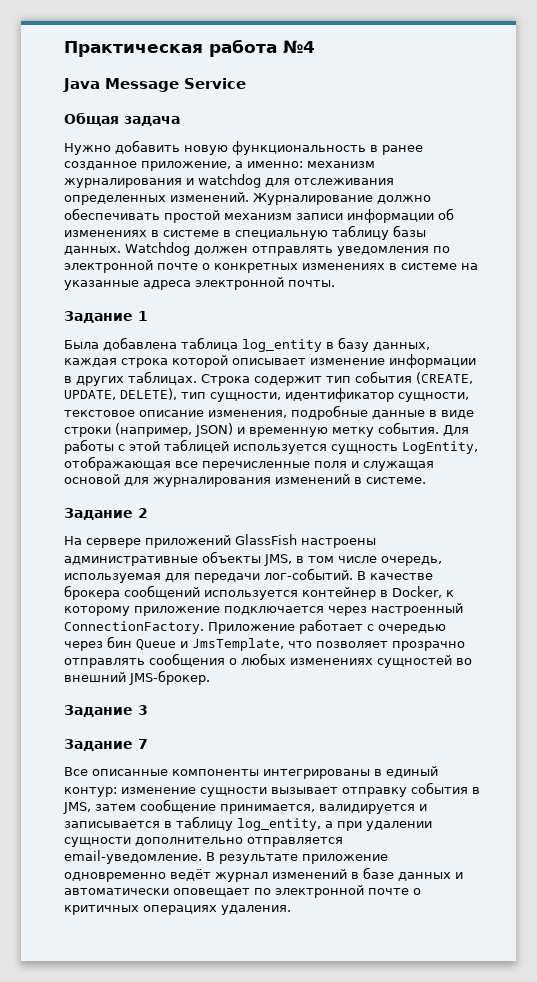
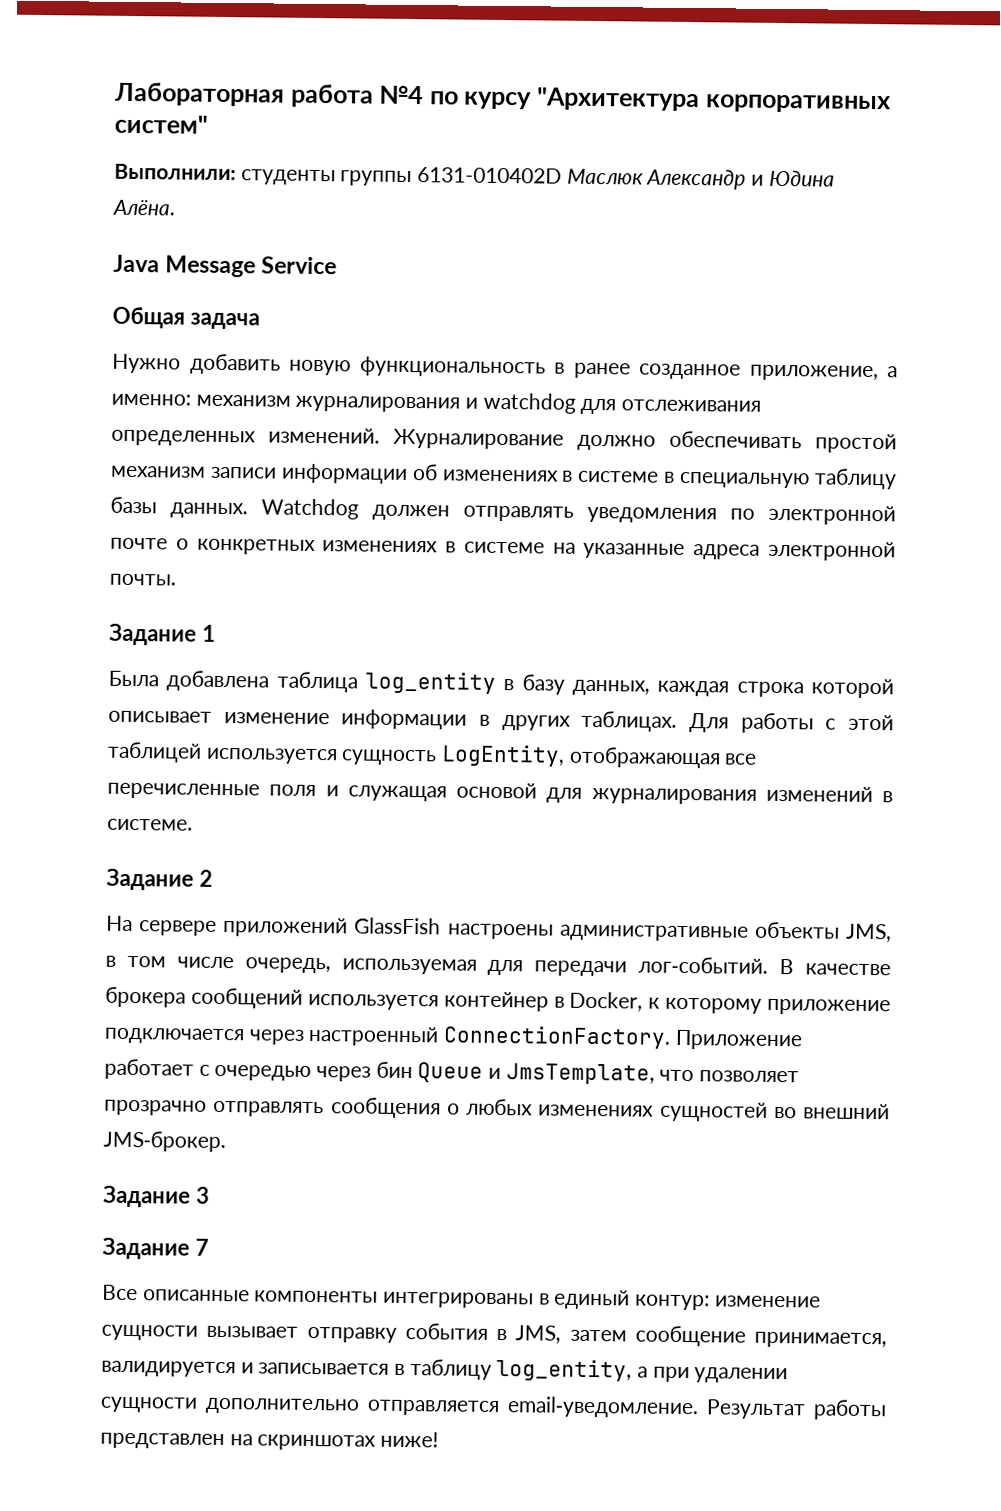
- Практическая работа №4
+ Лабораторная работа №4 по курсу "Архитектура корпоративных систем"
+ Выполнили: студенты группы 6131-010402D Маслюк Александр и Юдина Алёна.
- Строка содержит тип события (CREATE, UPDATE, DELETE), тип сущности, идентификатор сущности, текстовое описание изменения, подробные данные в виде строки (например, JSON) и временную метку события.
- В результате приложение одновременно ведёт журнал изменений в базе данных и автоматически оповещает по электронной почте о критичных операциях удаления.
+ Результат работы представлен на скриншотах ниже!

